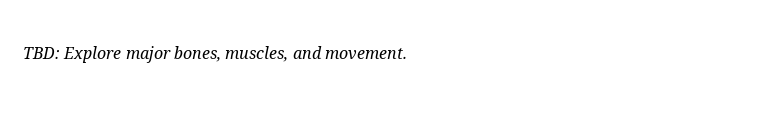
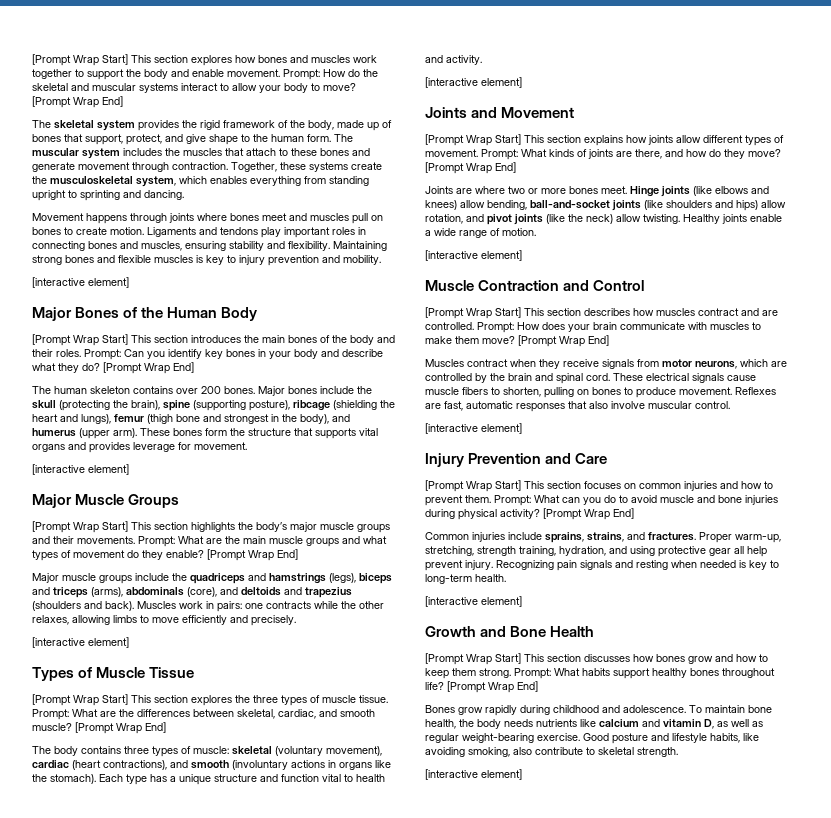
- TBD: Explore major bones, muscles, and movement.
+ [Prompt Wrap Start] This section explores how bones and muscles work together to support the body and enable movement. Prompt: How do the skeletal and muscular systems interact to allow your body to move? [Prompt Wrap End]
+ The skeletal system provides the rigid framework of the body, made up of bones that support, protect, and give shape to the human form. The muscular system includes the muscles that attach to these bones and generate movement through contraction. Together, these systems create the musculoskeletal system, which enables everything from standing upright to sprinting and dancing.
+ Movement happens through joints where bones meet and muscles pull on bones to create motion. Ligaments and tendons play important roles in connecting bones and muscles, ensuring stability and flexibility. Maintaining strong bones and flexible muscles is key to injury prevention and mobility.
+ [interactive element]
+ Major Bones of the Human Body
+ [Prompt Wrap Start] This section introduces the main bones of the body and their roles. Prompt: Can you identify key bones in your body and describe what they do? [Prompt Wrap End]
+ The human skeleton contains over 200 bones. Major bones include the skull (protecting the brain), spine (supporting posture), ribcage (shielding the heart and lungs), femur (thigh bone and strongest in the body), and humerus (upper arm). These bones form the structure that supports vital organs and provides leverage for movement.
+ [interactive element]
+ Major Muscle Groups
+ [Prompt Wrap Start] This section highlights the body’s major muscle groups and their movements. Prompt: What are the main muscle groups and what types of movement do they enable? [Prompt Wrap End]
+ Major muscle groups include the quadriceps and hamstrings (legs), biceps and triceps (arms), abdominals (core), and deltoids and trapezius (shoulders and back). Muscles work in pairs: one contracts while the other relaxes, allowing limbs to move efficiently and precisely.
+ [interactive element]
+ Types of Muscle Tissue
+ [Prompt Wrap Start] This section explores the three types of muscle tissue. Prompt: What are the differences between skeletal, cardiac, and smooth muscle? [Prompt Wrap End]
+ The body contains three types of muscle: skeletal (voluntary movement), cardiac (heart contractions), and smooth (involuntary actions in organs like the stomach). Each type has a unique structure and function vital to health and activity.
+ [interactive element]
+ Joints and Movement
+ [Prompt Wrap Start] This section explains how joints allow different types of movement. Prompt: What kinds of joints are there, and how do they move? [Prompt Wrap End]
+ Joints are where two or more bones meet. Hinge joints (like elbows and knees) allow bending, ball-and-socket joints (like shoulders and hips) allow rotation, and pivot joints (like the neck) allow twisting. Healthy joints enable a wide range of motion.
+ [interactive element]
+ Muscle Contraction and Control
+ [Prompt Wrap Start] This section describes how muscles contract and are controlled. Prompt: How does your brain communicate with muscles to make them move? [Prompt Wrap End]
+ Muscles contract when they receive signals from motor neurons, which are controlled by the brain and spinal cord. These electrical signals cause muscle fibers to shorten, pulling on bones to produce movement. Reflexes are fast, automatic responses that also involve muscular control.
+ [interactive element]
+ Injury Prevention and Care
+ [Prompt Wrap Start] This section focuses on common injuries and how to prevent them. Prompt: What can you do to avoid muscle and bone injuries during physical activity? [Prompt Wrap End]
+ Common injuries include sprains, strains, and fractures. Proper warm-up, stretching, strength training, hydration, and using protective gear all help prevent injury. Recognizing pain signals and resting when needed is key to long-term health.
+ [interactive element]
+ Growth and Bone Health
+ [Prompt Wrap Start] This section discusses how bones grow and how to keep them strong. Prompt: What habits support healthy bones throughout life? [Prompt Wrap End]
+ Bones grow rapidly during childhood and adolescence. To maintain bone health, the body needs nutrients like calcium and vitamin D, as well as regular weight-bearing exercise. Good posture and lifestyle habits, like avoiding smoking, also contribute to skeletal strength.
+ [interactive element]

